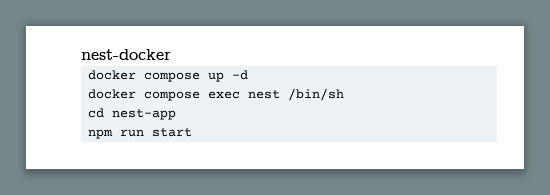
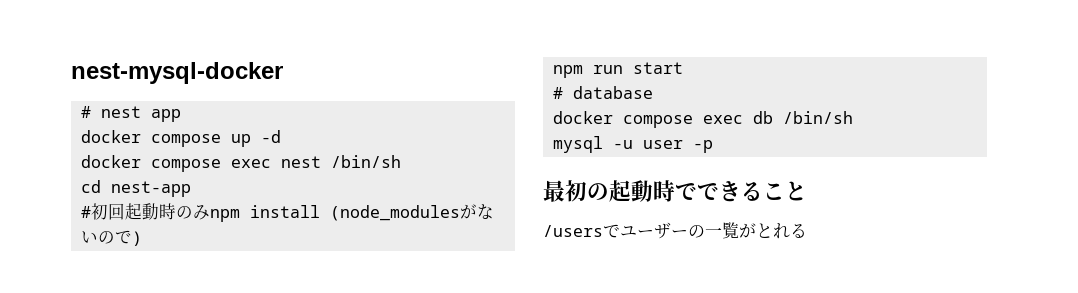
- nest-docker
+ nest-mysql-docker
+ # nest app
+ #初回起動時のみnpm install (node_modulesがないので)
  npm run start
+ # database
+ docker compose exec db /bin/sh
+ mysql -u user -p
+ 最初の起動時でできること
+ /usersでユーザーの一覧がとれる

